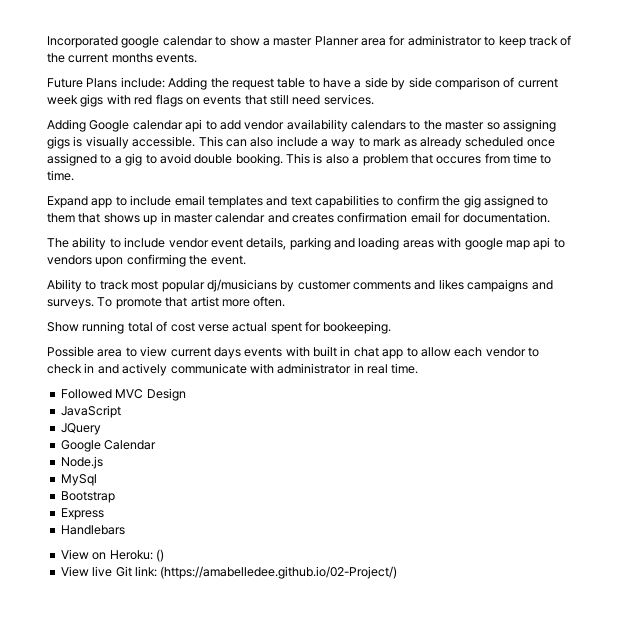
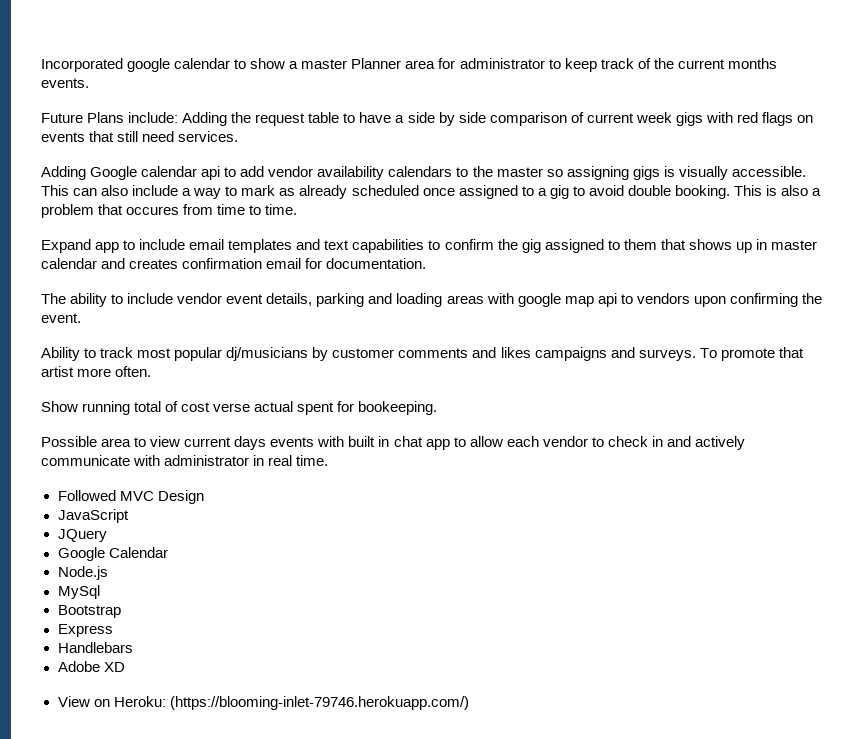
+ Adobe XD
- View on Heroku: ()
- View live Git link: (https://amabelledee.github.io/02-Project/)
+ View on Heroku: (https://blooming-inlet-79746.herokuapp.com/)

